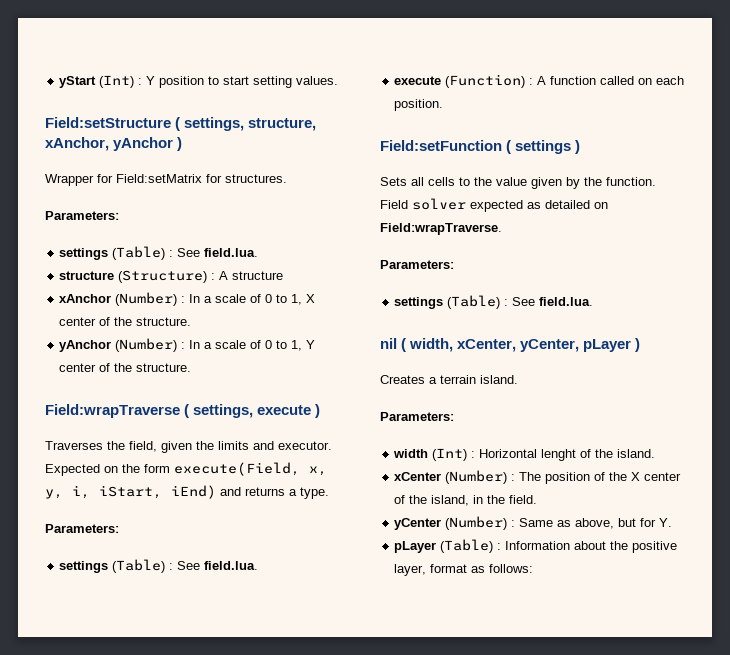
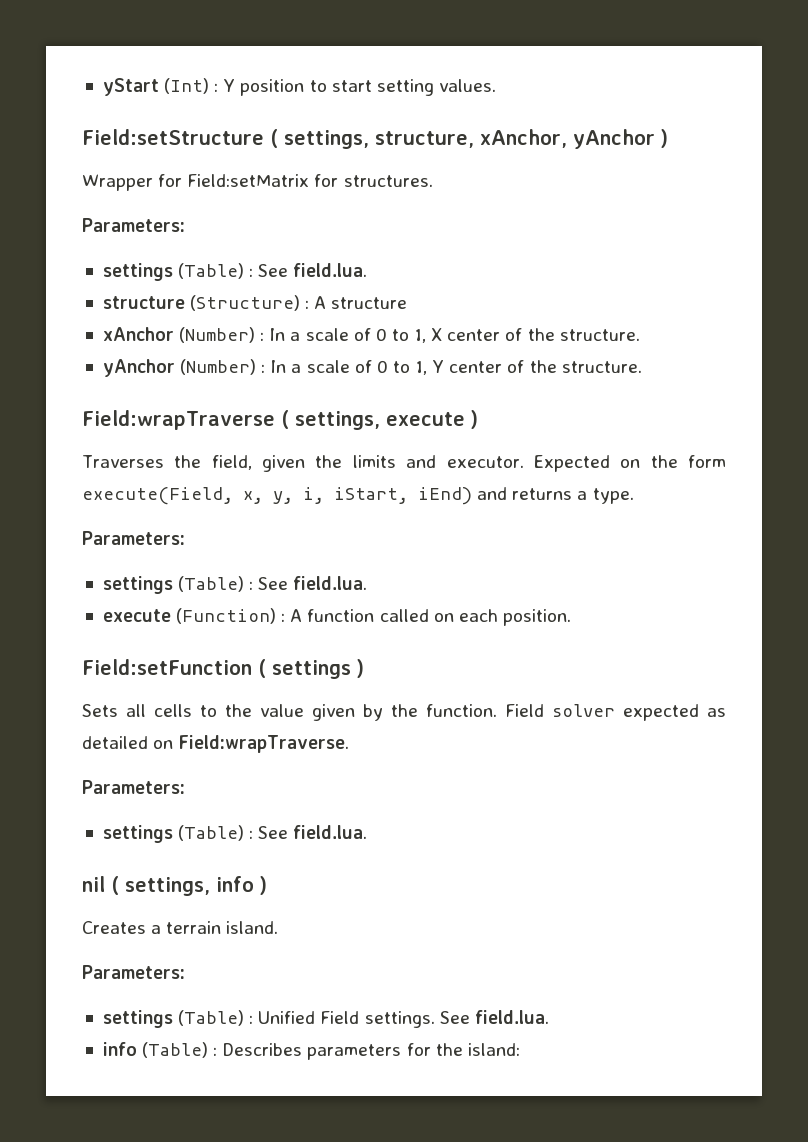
- nil ( width, xCenter, yCenter, pLayer )
+ nil ( settings, info )
- width (Int) : Horizontal lenght of the island.
- xCenter (Number) : The position of the X center of the island, in the field.
- yCenter (Number) : Same as above, but for Y.
- pLayer (Table) : Information about the positive layer, format as follows:
+ settings (Table) : Unified Field settings. See field.lua.
+ info (Table) : Describes parameters for the island:

